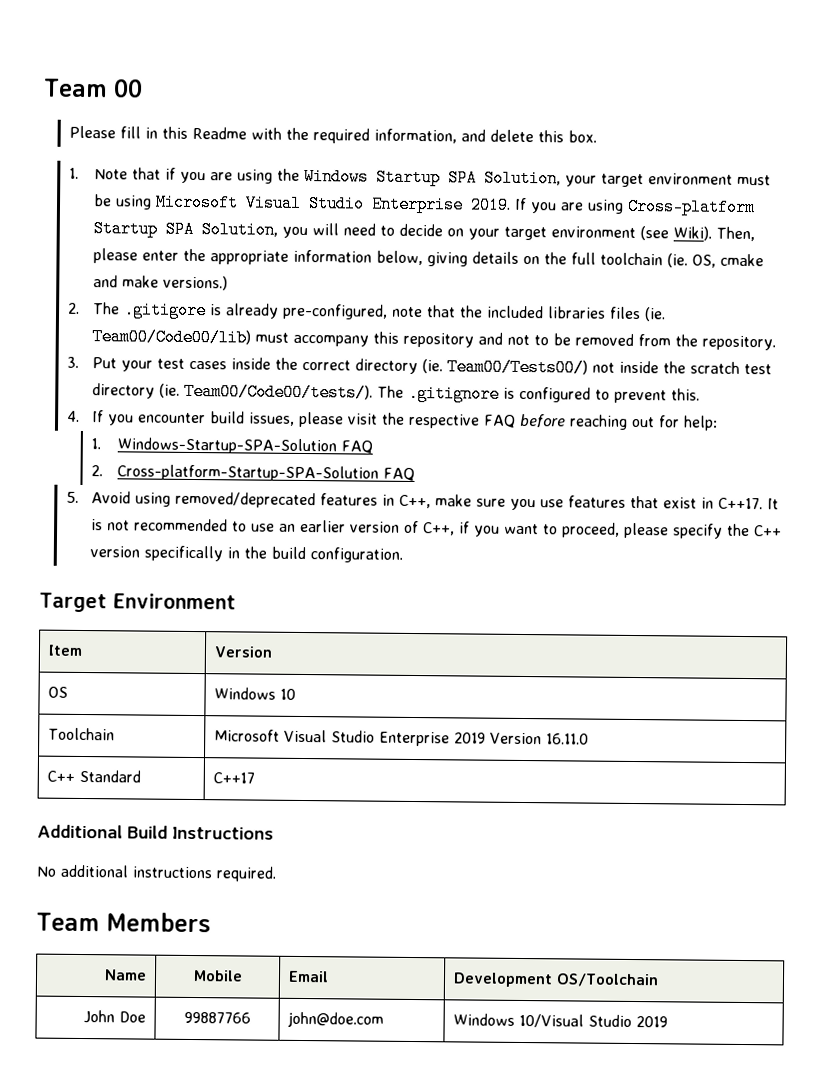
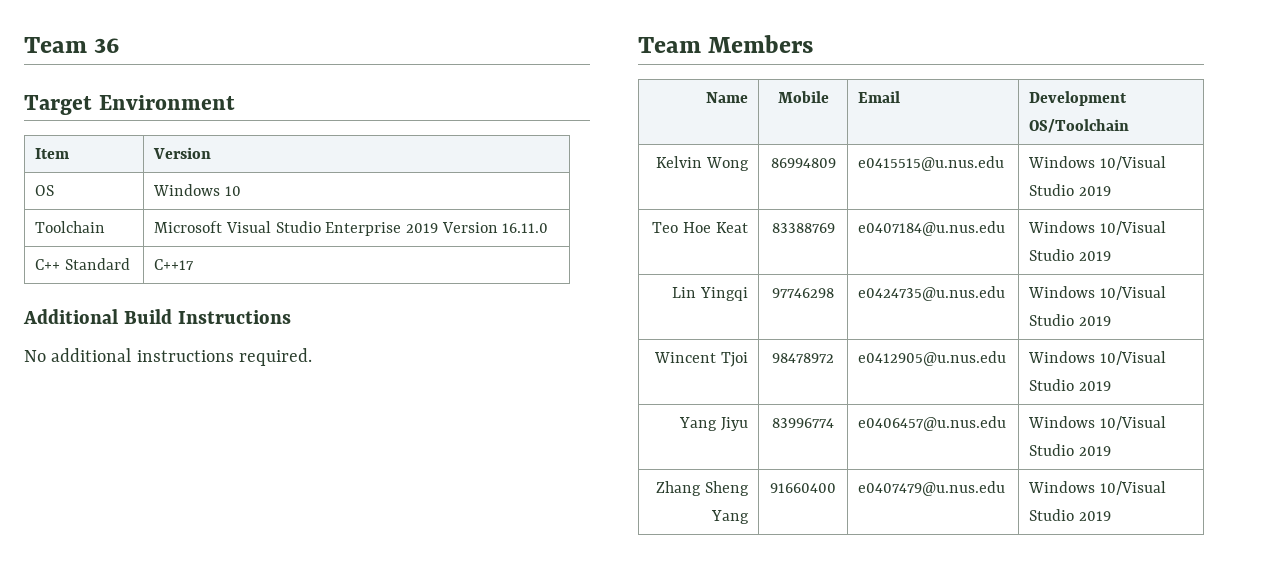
- Team 00
- Please fill in this Readme with the required information, and delete this box.
- 1. Note that if you are using the Windows Startup SPA Solution, your target environment must be using Microsoft Visual Studio Enterprise 2019. If you are using Cross-platform Startup SPA Solution, you will need to decide on your target environment (see Wiki). Then, please enter the appropriate information below, giving details on the full toolchain (ie. OS, cmake and make versions.)
- 2. The .gitigore is already pre-configured, note that the included libraries files (ie. Team00/Code00/lib) must accompany this repository and not to be removed from the repository.
- 3. Put your test cases inside the correct directory (ie. Team00/Tests00/) not inside the scratch test directory (ie. Team00/Code00/tests/). The .gitignore is configured to prevent this.
- 4. If you encounter build issues, please visit the respective FAQ before reaching out for help:
- 1. Windows-Startup-SPA-Solution FAQ
- 2. Cross-platform-Startup-SPA-Solution FAQ
- 5. Avoid using removed/deprecated features in C++, make sure you use features that exist in C++17. It is not recommended to use an earlier version of C++, if you want to proceed, please specify the C++ version specifically in the build configuration.
+ Team 36
- John Doe | 99887766 | john@doe.com | Windows 10/Visual Studio 2019
+ Kelvin Wong | 86994809 | e0415515@u.nus.edu | Windows 10/Visual Studio 2019
+ Teo Hoe Keat | 83388769 | e0407184@u.nus.edu | Windows 10/Visual Studio 2019
+ Lin Yingqi | 97746298 | e0424735@u.nus.edu | Windows 10/Visual Studio 2019
+ Wincent Tjoi | 98478972 | e0412905@u.nus.edu | Windows 10/Visual Studio 2019
+ Yang Jiyu | 83996774 | e0406457@u.nus.edu | Windows 10/Visual Studio 2019
+ Zhang Sheng Yang | 91660400 | e0407479@u.nus.edu | Windows 10/Visual Studio 2019

